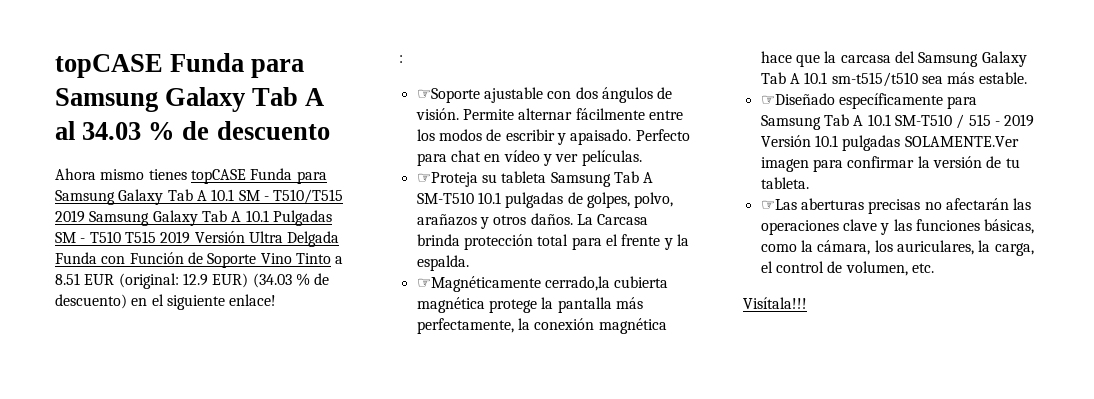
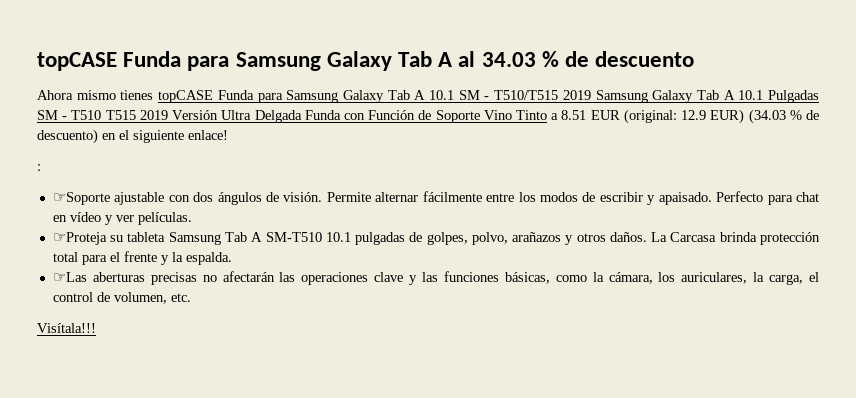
- ☞Magnéticamente cerrado,la cubierta magnética protege la pantalla más perfectamente, la conexión magnética hace que la carcasa del Samsung Galaxy Tab A 10.1 sm-t515/t510 sea más estable.
- ☞Diseñado específicamente para Samsung Tab A 10.1 SM-T510 / 515 - 2019 Versión 10.1 pulgadas SOLAMENTE.Ver imagen para confirmar la versión de tu tableta.

